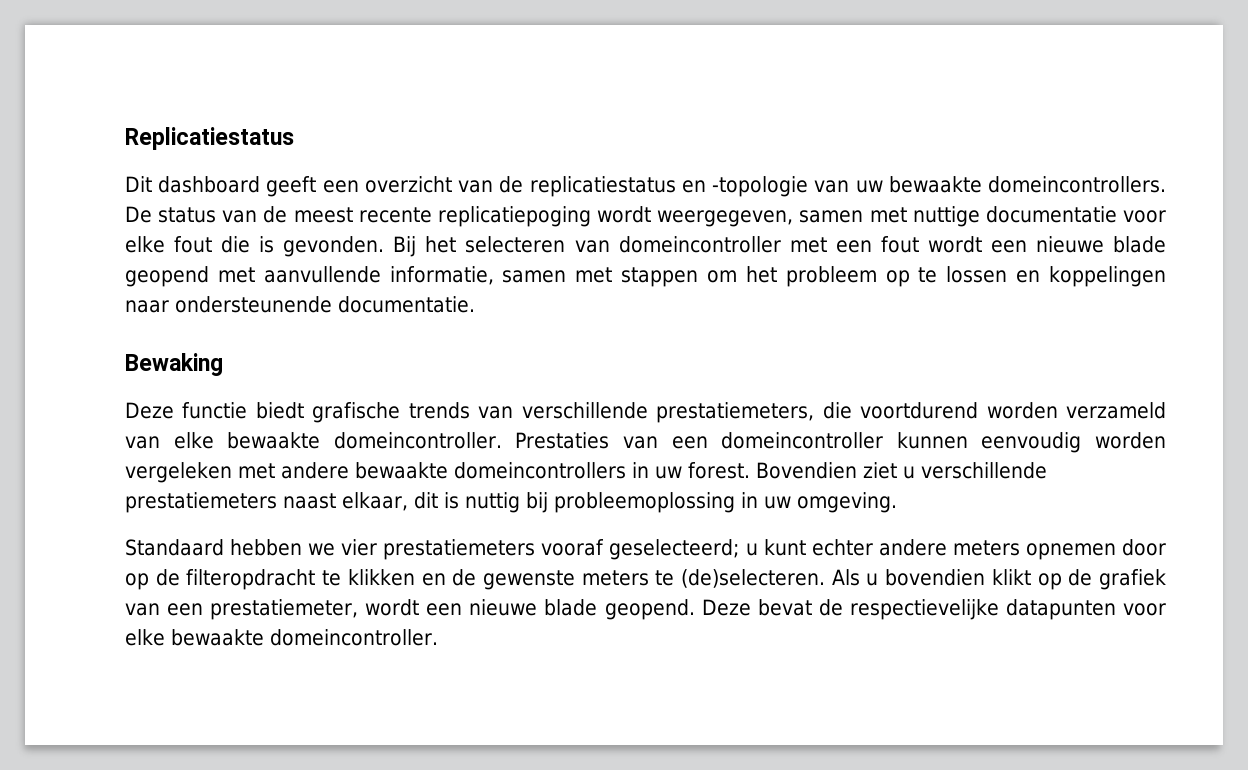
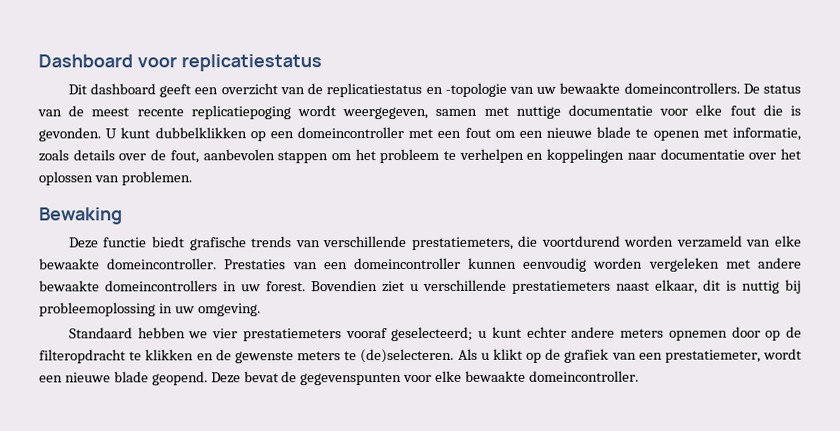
- Replicatiestatus
+ Dashboard voor replicatiestatus
- Bij het selecteren van domeincontroller met een fout wordt een nieuwe blade geopend met aanvullende informatie, samen met stappen om het probleem op te lossen en koppelingen naar ondersteunende documentatie.
+ U kunt dubbelklikken op een domeincontroller met een fout om een nieuwe blade te openen met informatie, zoals details over de fout, aanbevolen stappen om het probleem te verhelpen en koppelingen naar documentatie over het oplossen van problemen.
- Als u bovendien klikt op de grafiek van een prestatiemeter, wordt een nieuwe blade geopend.
+ Als u klikt op de grafiek van een prestatiemeter, wordt een nieuwe blade geopend.
- Deze bevat de respectievelijke datapunten voor elke bewaakte domeincontroller.
+ Deze bevat de gegevenspunten voor elke bewaakte domeincontroller.

